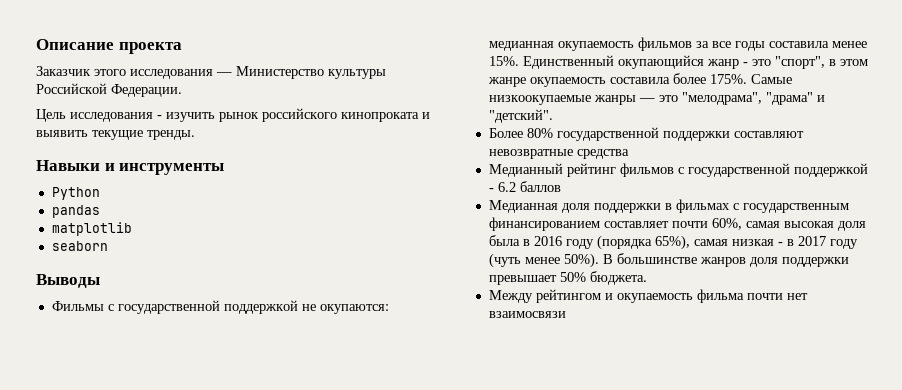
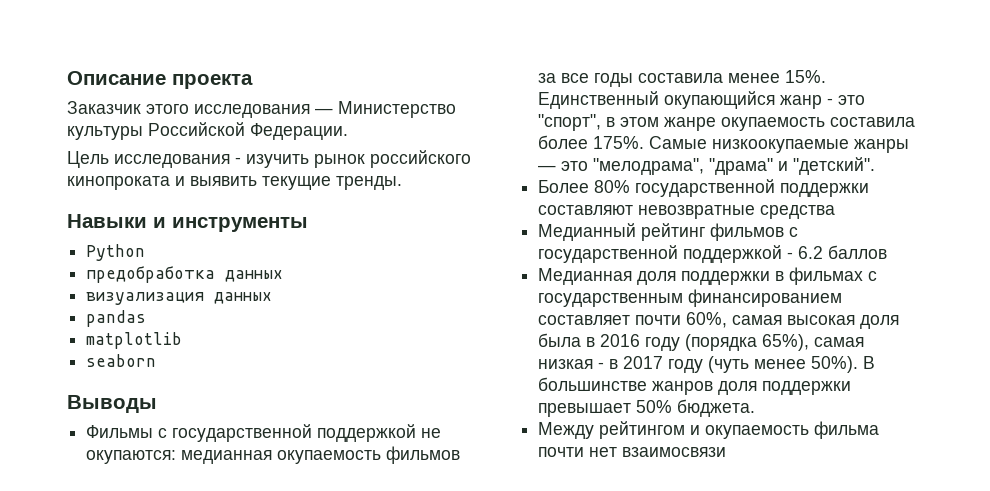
+ предобработка данных
+ визуализация данных

